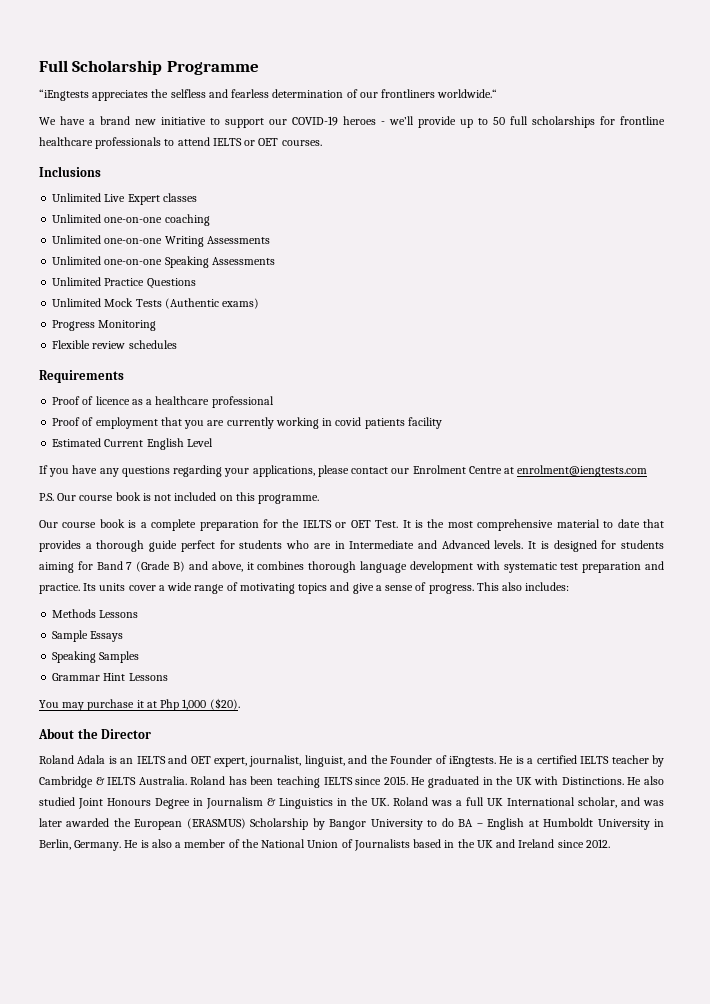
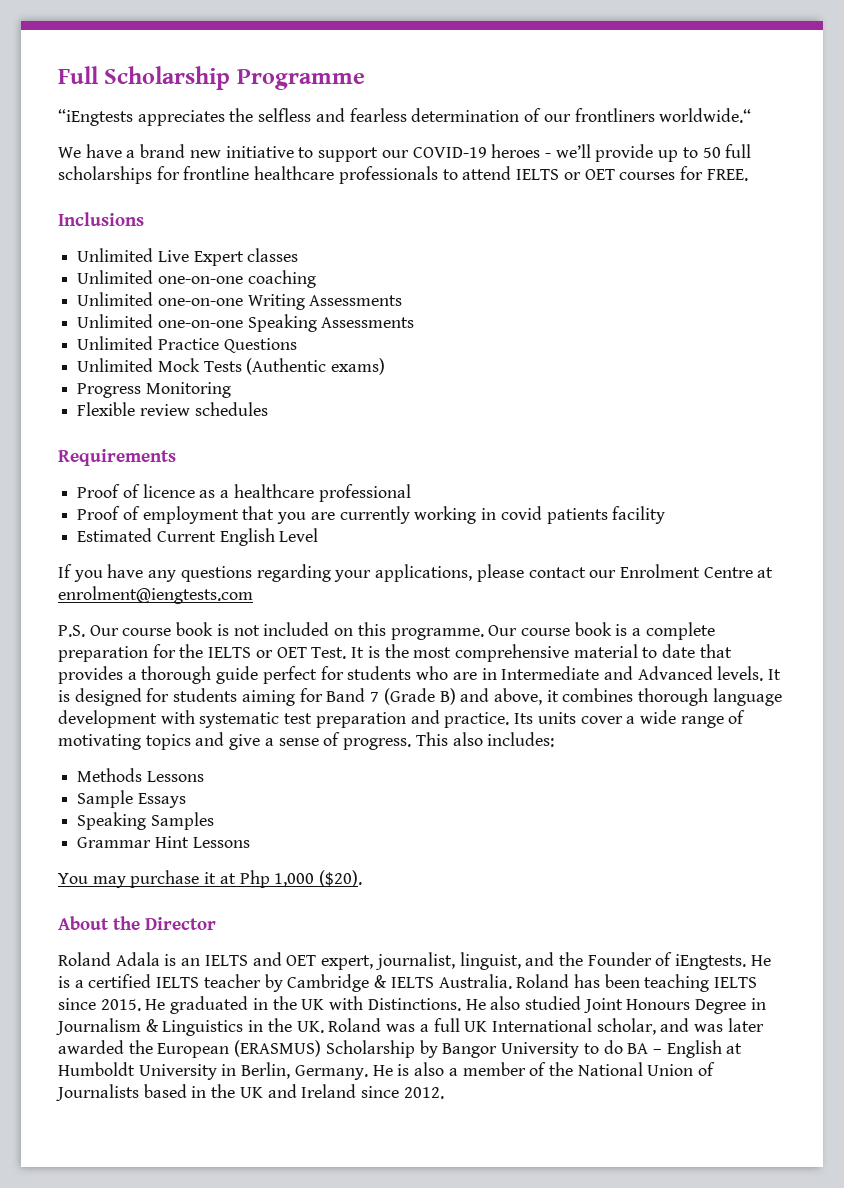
- We have a brand new initiative to support our COVID-19 heroes - we’ll provide up to 50 full scholarships for frontline healthcare professionals to attend IELTS or OET courses.
+ We have a brand new initiative to support our COVID-19 heroes - we’ll provide up to 50 full scholarships for frontline healthcare professionals to attend IELTS or OET courses for FREE.
- P.S. Our course book is not included on this programme.
- Our course book is a complete preparation for the IELTS or OET Test.
+ P.S. Our course book is not included on this programme. Our course book is a complete preparation for the IELTS or OET Test.

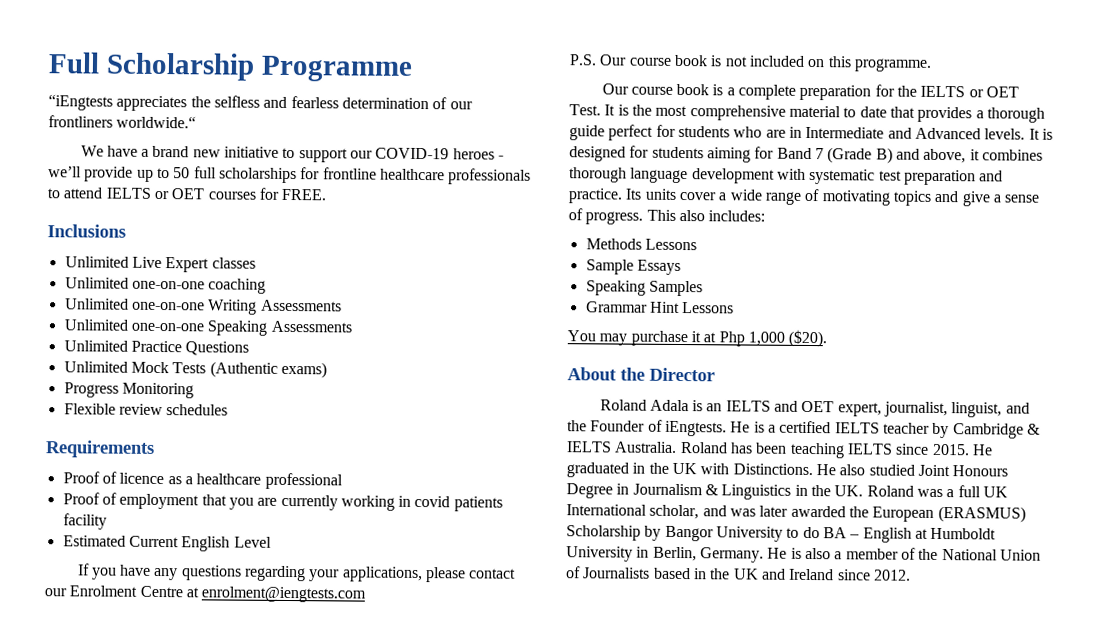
- P.S. Our course book is not included on this programme. Our course book is a complete preparation for the IELTS or OET Test.
+ P.S. Our course book is not included on this programme.
+ Our course book is a complete preparation for the IELTS or OET Test.

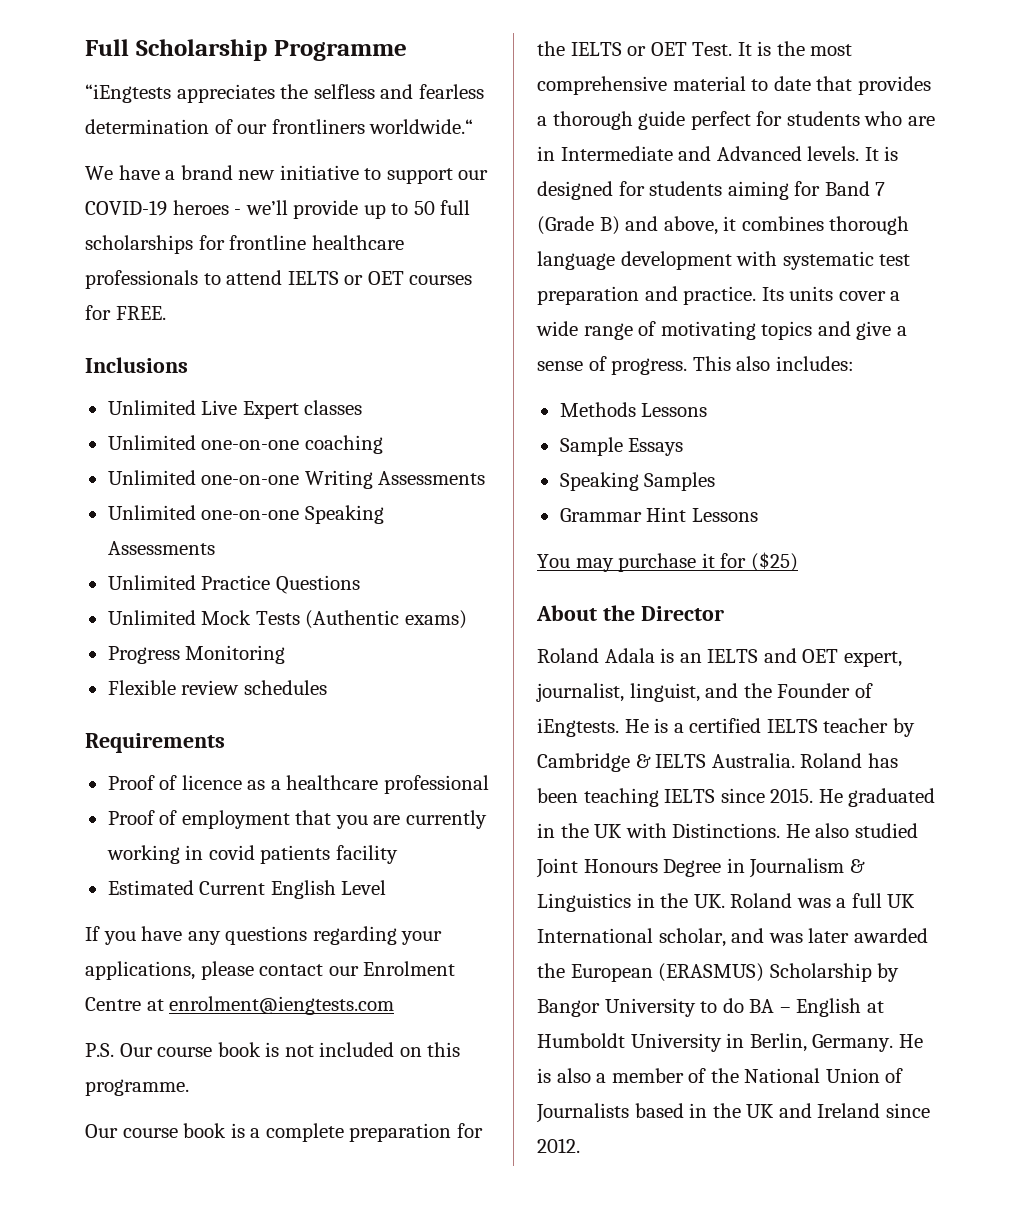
- You may purchase it at Php 1,000 ($20).
+ You may purchase it for ($25)

